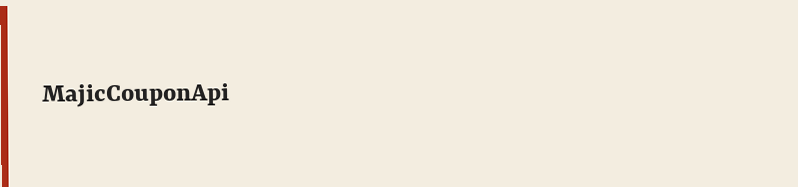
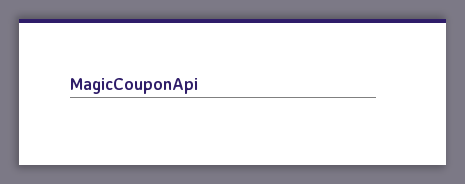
- MajicCouponApi
+ MagicCouponApi

